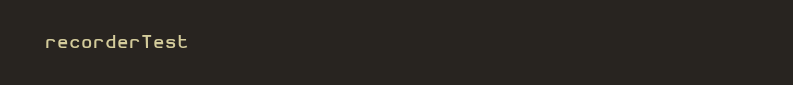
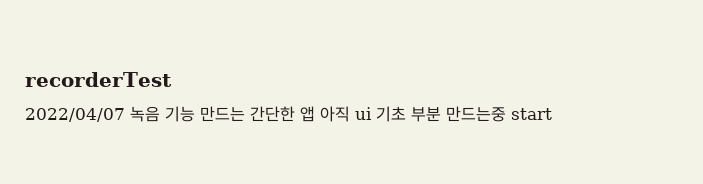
+ 2022/04/07 녹음 기능 만드는 간단한 앱 아직 ui 기초 부분 만드는중 start

